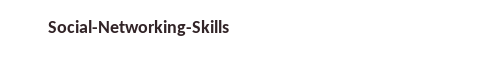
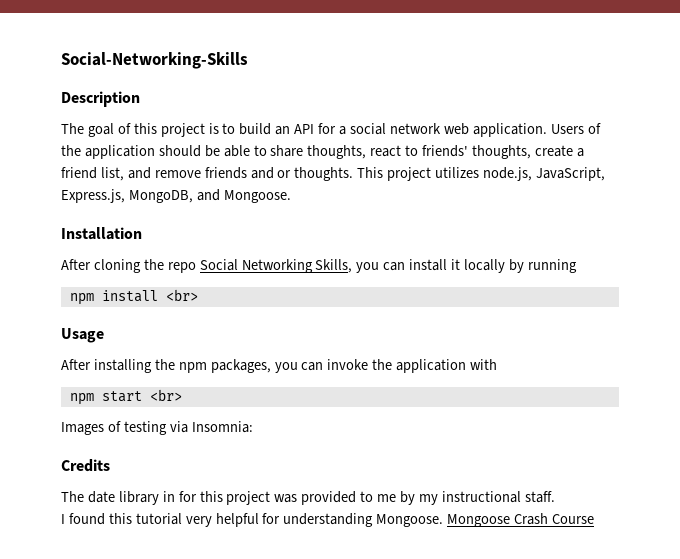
+ Description
+ The goal of this project is to build an API for a social network web application. Users of the application should be able to share thoughts, react to friends' thoughts, create a friend list, and remove friends and or thoughts. This project utilizes node.js, JavaScript, Express.js, MongoDB, and Mongoose.
+ Installation
+ After cloning the repo Social Networking Skills, you can install it locally by running
+ npm install <br>
+ Usage
+ After installing the npm packages, you can invoke the application with
+ npm start <br>
+ Images of testing via Insomnia:
+ Credits
+ The date library in for this project was provided to me by my instructional staff.
+ I found this tutorial very helpful for understanding Mongoose. Mongoose Crash Course

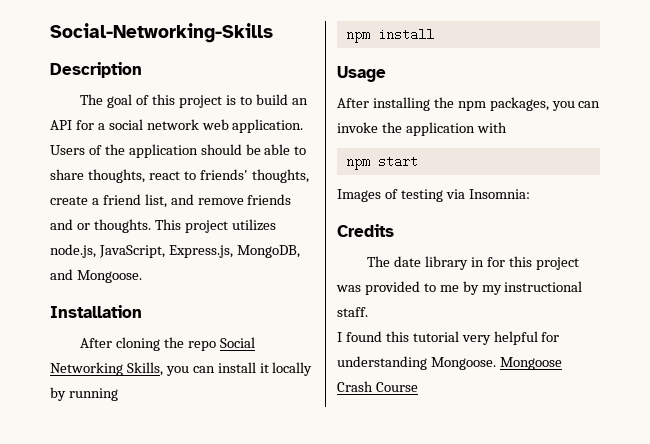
- npm install <br>
+ npm install
- npm start <br>
+ npm start

